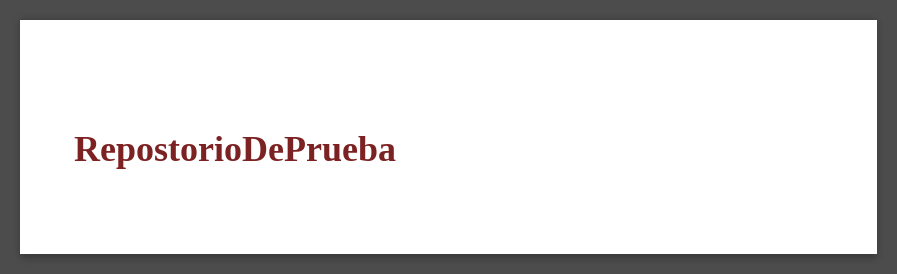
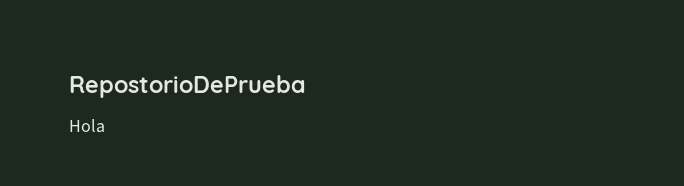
+ Hola

